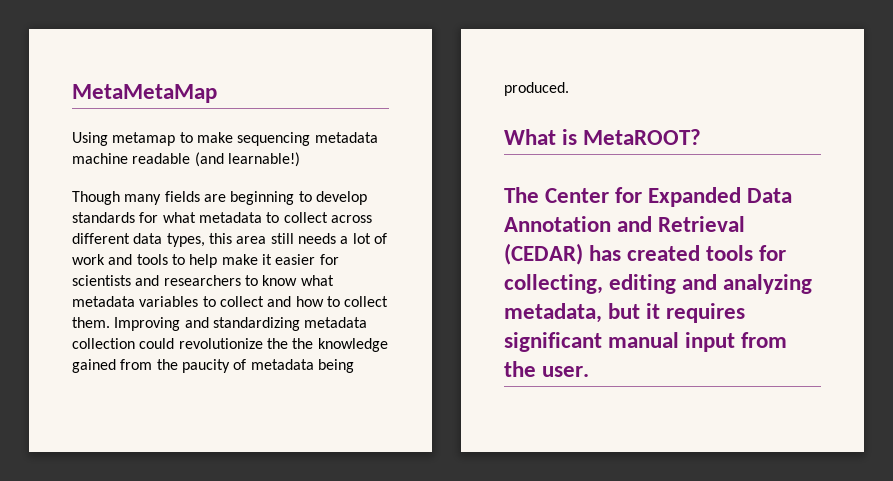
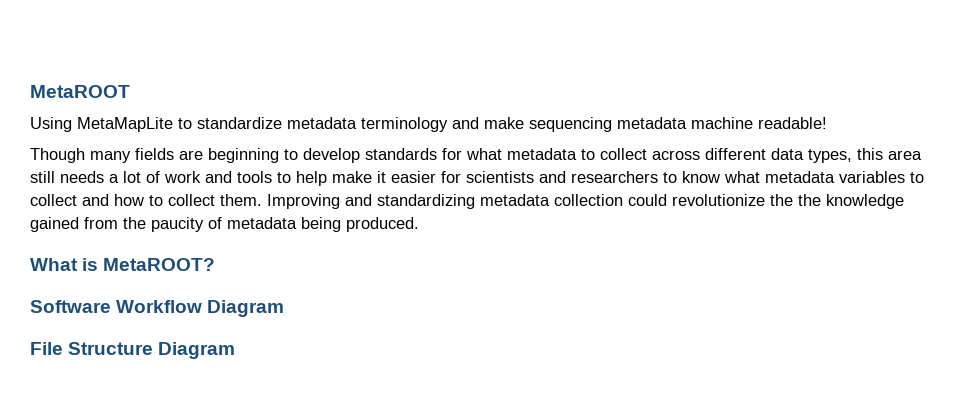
- MetaMetaMap
+ MetaROOT
- Using metamap to make sequencing metadata machine readable (and learnable!)
+ Using MetaMapLite to standardize metadata terminology and make sequencing metadata machine readable!
- The Center for Expanded Data Annotation and Retrieval (CEDAR) has created tools for collecting, editing and analyzing metadata, but it requires significant manual input from the user.
+ Software Workflow Diagram
+ File Structure Diagram

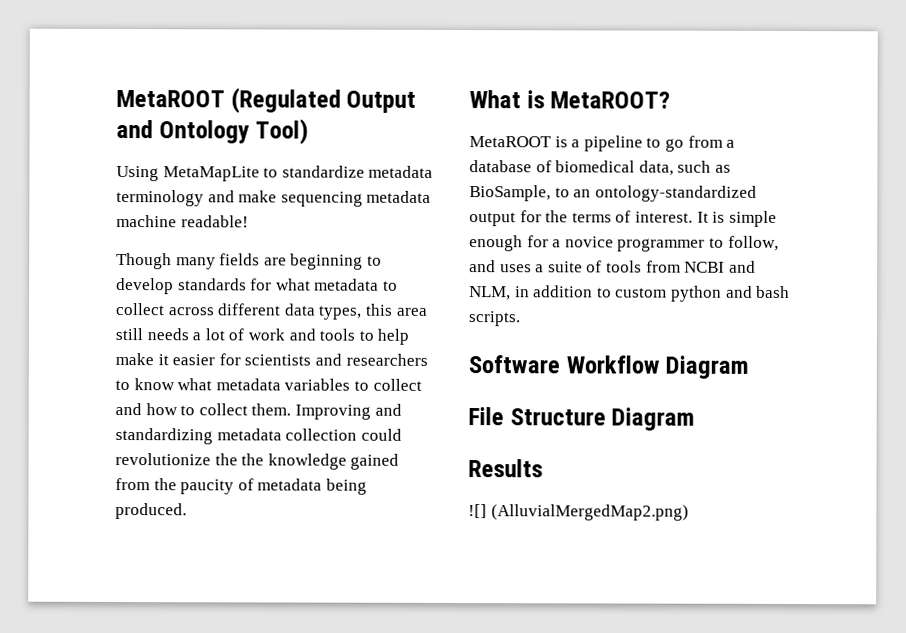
- MetaROOT
+ MetaROOT (Regulated Output and Ontology Tool)
+ MetaROOT is a pipeline to go from a database of biomedical data, such as BioSample, to an ontology-standardized output for the terms of interest. It is simple enough for a novice programmer to follow, and uses a suite of tools from NCBI and NLM, in addition to custom python and bash scripts.
+ Results
+ ![] (AlluvialMergedMap2.png)

